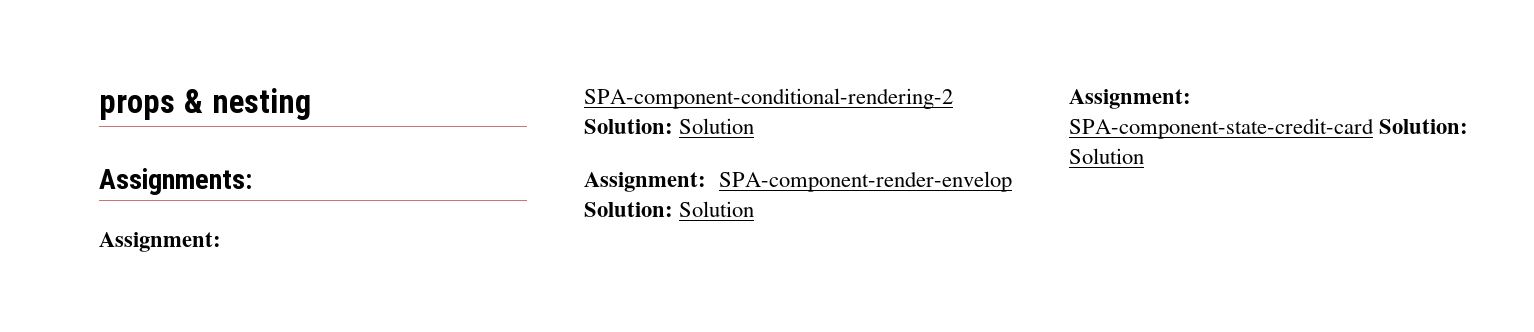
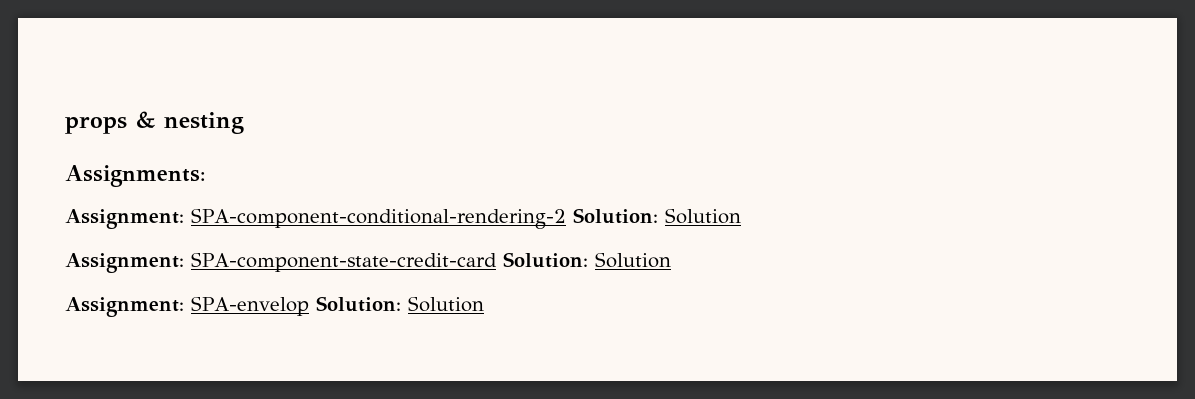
- Assignment: SPA-component-render-envelop Solution: Solution
  Assignment: SPA-component-state-credit-card Solution: Solution
+ Assignment: SPA-envelop Solution: Solution

